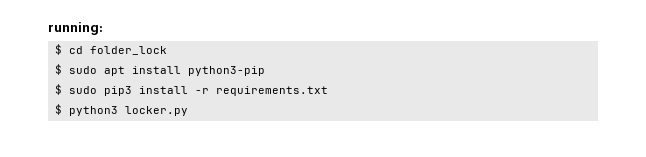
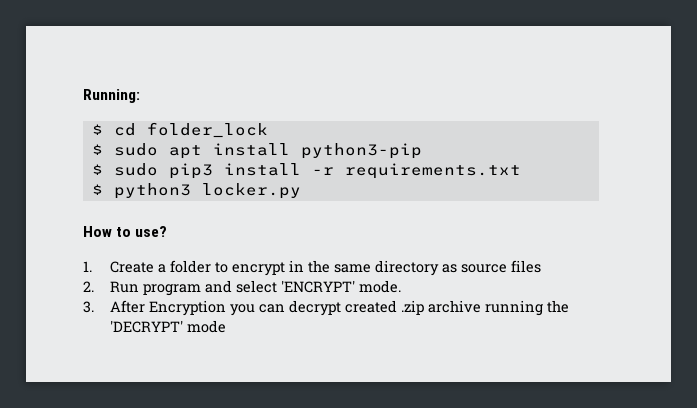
- running:
+ Running:
+ How to use?
+ 1. Create a folder to encrypt in the same directory as source files
+ 2. Run program and select 'ENCRYPT' mode.
+ 3. After Encryption you can decrypt created .zip archive running the 'DECRYPT' mode

